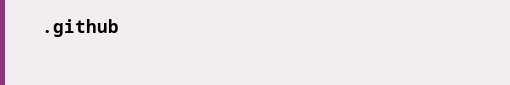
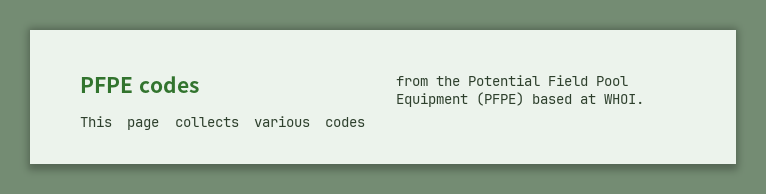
- .github
+ PFPE codes
+ This page collects various codes from the Potential Field Pool Equipment (PFPE) based at WHOI.

